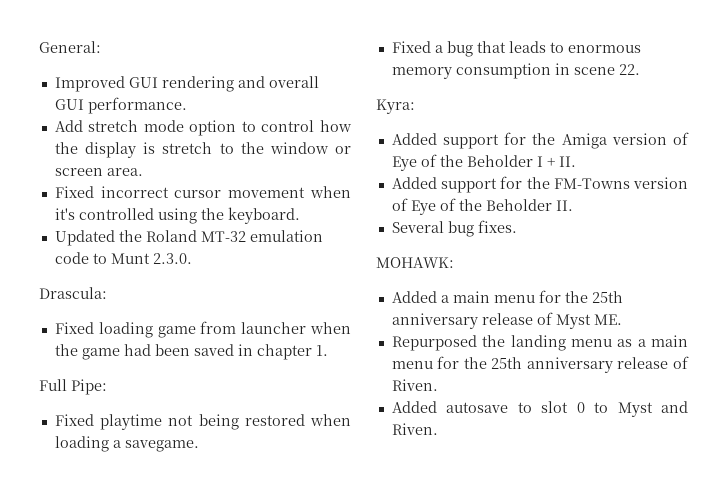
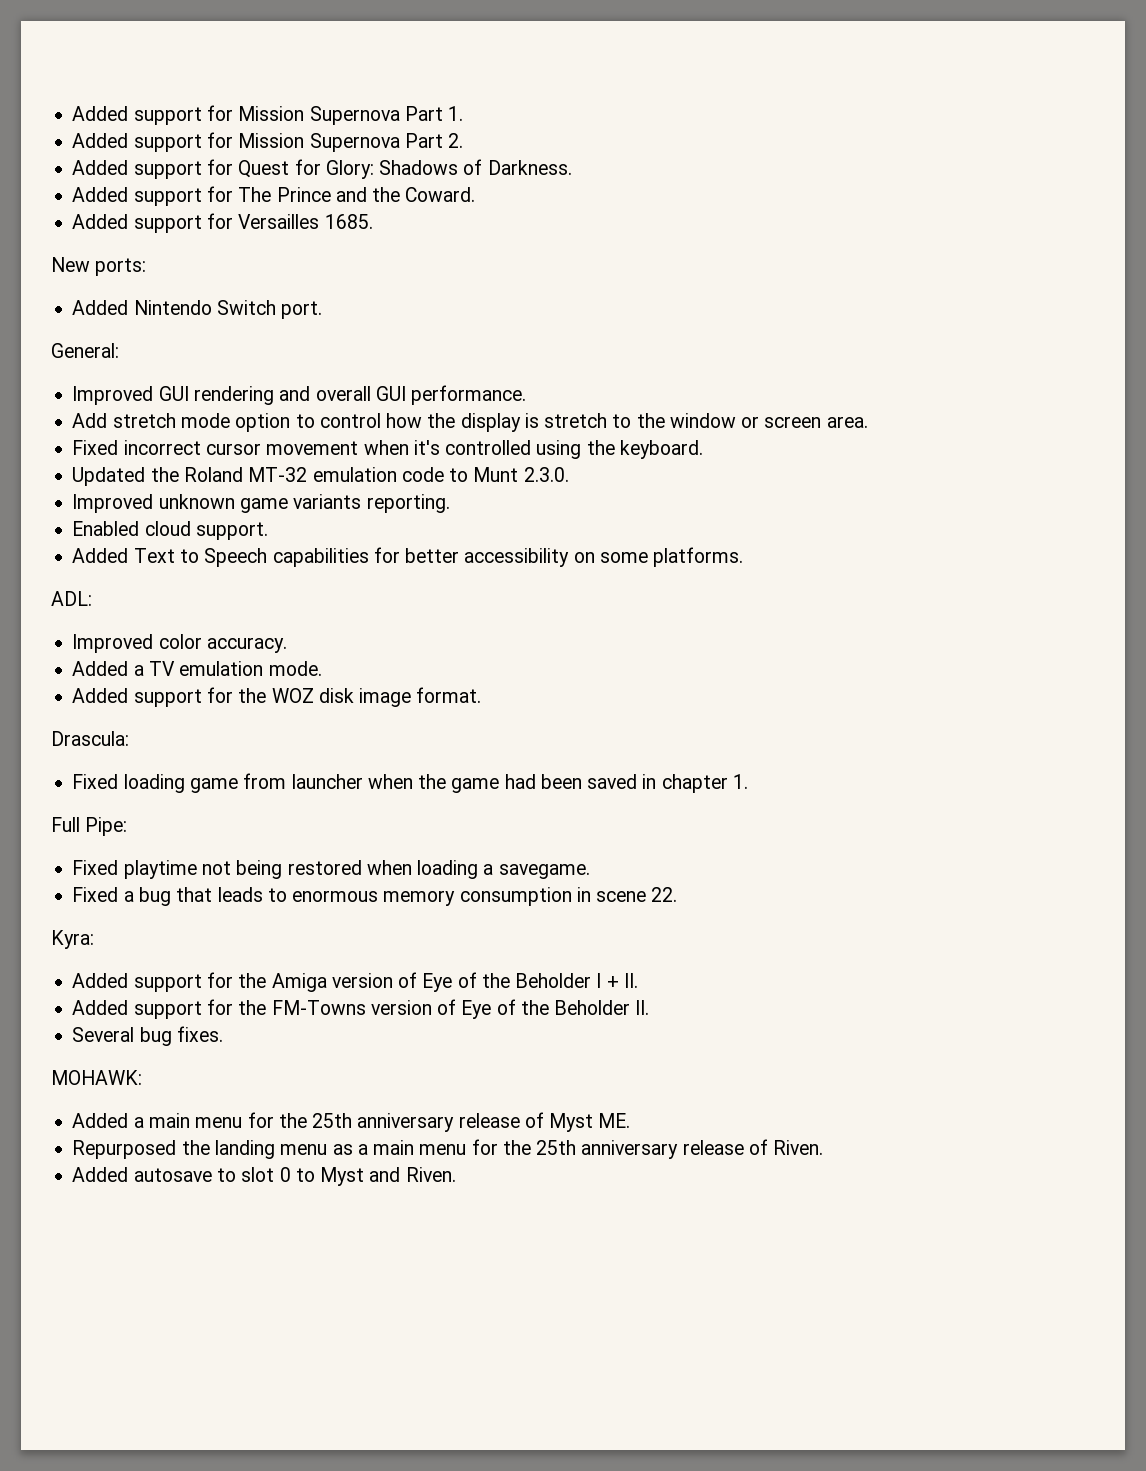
+ Added support for Mission Supernova Part 1.
+ Added support for Mission Supernova Part 2.
+ Added support for Quest for Glory: Shadows of Darkness.
+ Added support for The Prince and the Coward.
+ Added support for Versailles 1685.
+ New ports:
+ Added Nintendo Switch port.
+ Improved unknown game variants reporting.
+ Enabled cloud support.
+ Added Text to Speech capabilities for better accessibility on some platforms.
+ ADL:
+ Improved color accuracy.
+ Added a TV emulation mode.
+ Added support for the WOZ disk image format.

